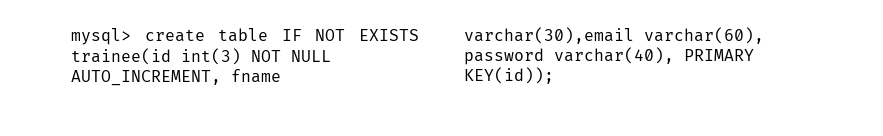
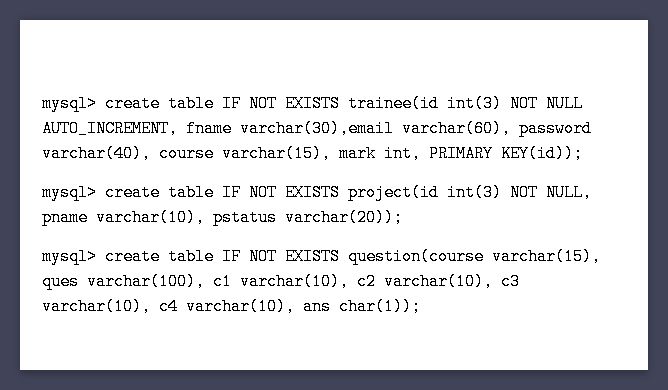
- mysql> create table IF NOT EXISTS trainee(id int(3) NOT NULL AUTO_INCREMENT, fname varchar(30),email varchar(60), password varchar(40), PRIMARY KEY(id));
+ mysql> create table IF NOT EXISTS trainee(id int(3) NOT NULL AUTO_INCREMENT, fname varchar(30),email varchar(60), password varchar(40), course varchar(15), mark int, PRIMARY KEY(id));
+ mysql> create table IF NOT EXISTS project(id int(3) NOT NULL, pname varchar(10), pstatus varchar(20));
+ mysql> create table IF NOT EXISTS question(course varchar(15), ques varchar(100), c1 varchar(10), c2 varchar(10), c3 varchar(10), c4 varchar(10), ans char(1));

